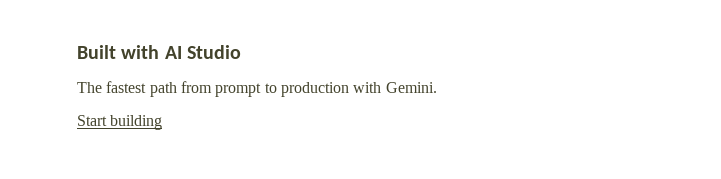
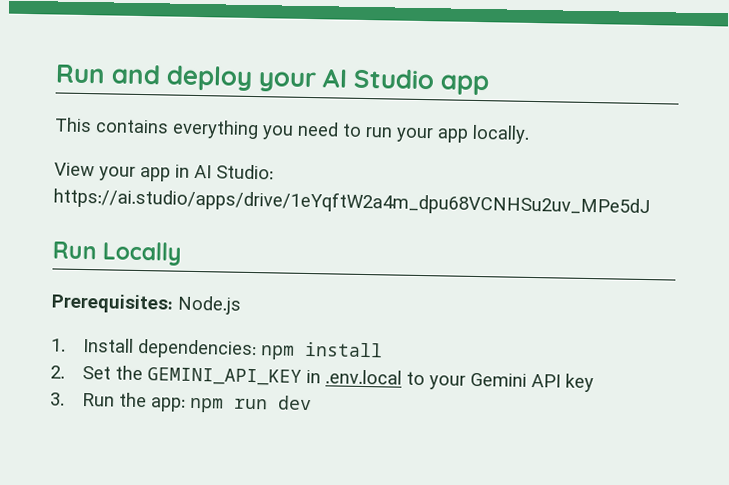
- Built with AI Studio
- The fastest path from prompt to production with Gemini.
- Start building
+ Run and deploy your AI Studio app
+ This contains everything you need to run your app locally.
+ View your app in AI Studio: https://ai.studio/apps/drive/1eYqftW2a4m_dpu68VCNHSu2uv_MPe5dJ
+ Run Locally
+ Prerequisites: Node.js
+ 1. Install dependencies: npm install
+ 2. Set the GEMINI_API_KEY in .env.local to your Gemini API key
+ 3. Run the app: npm run dev

